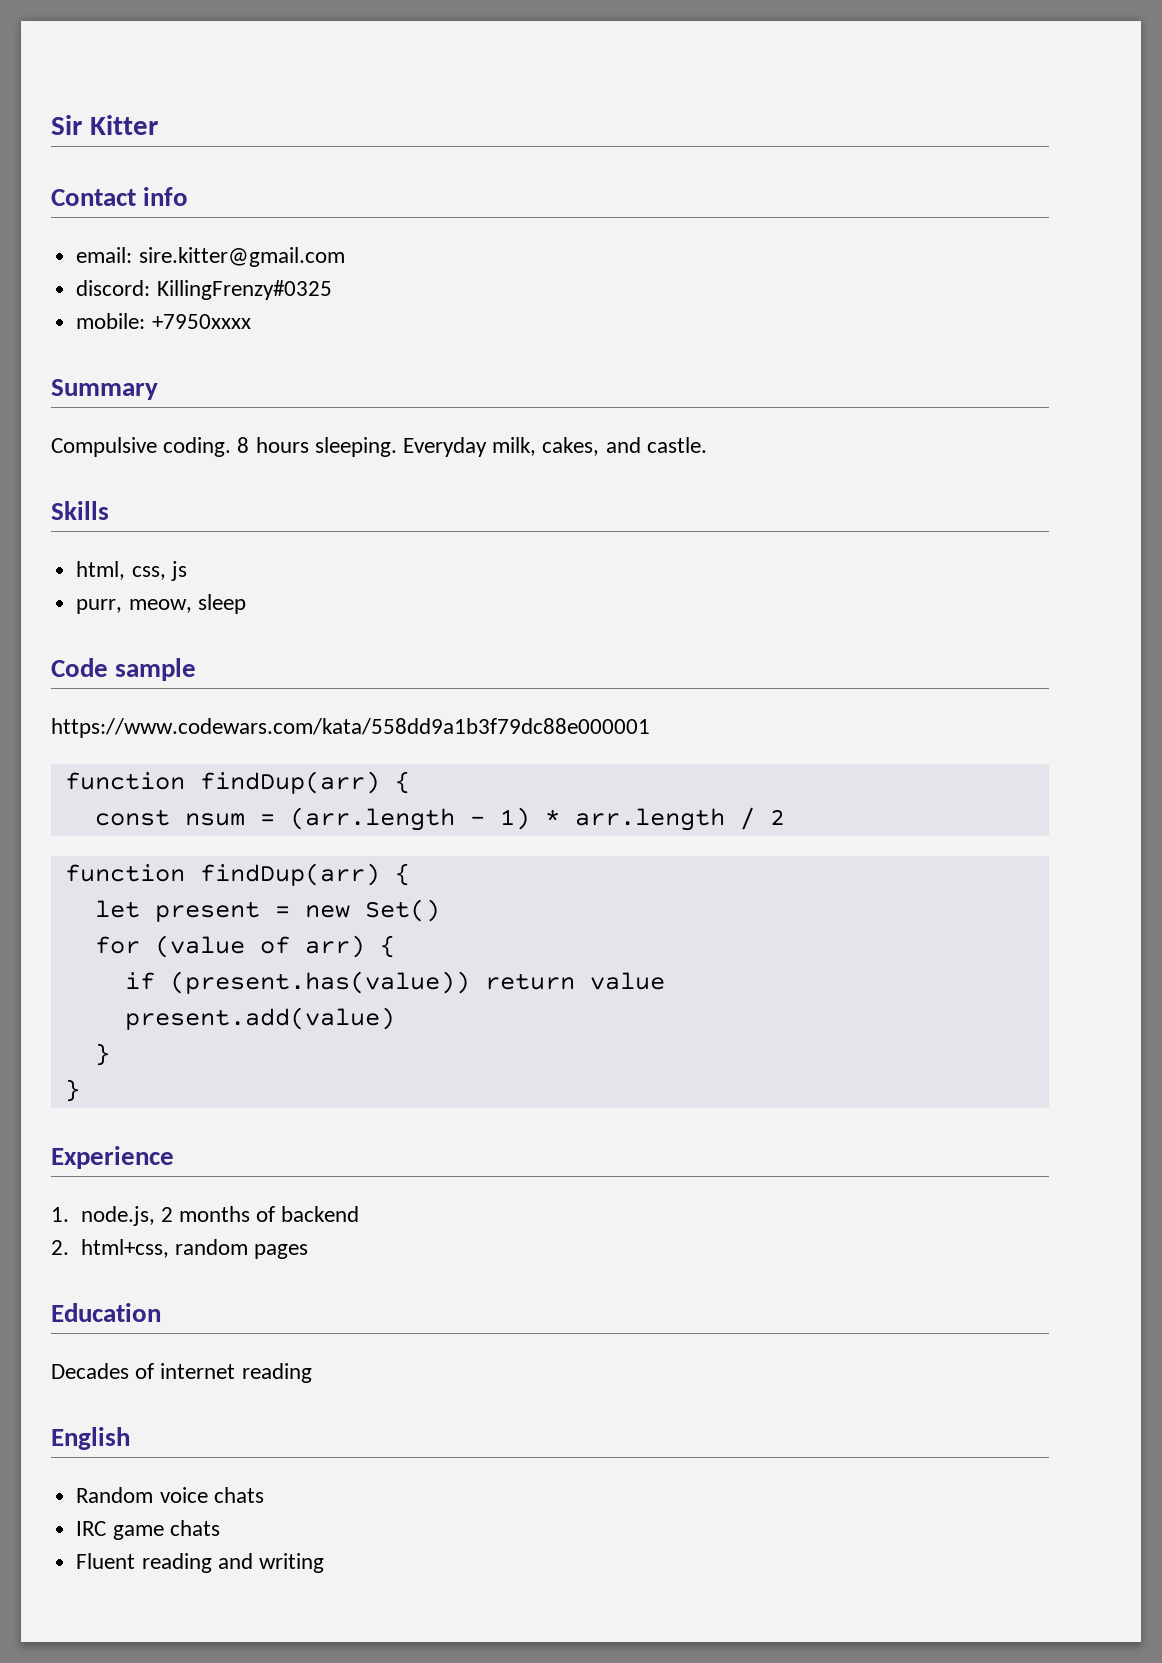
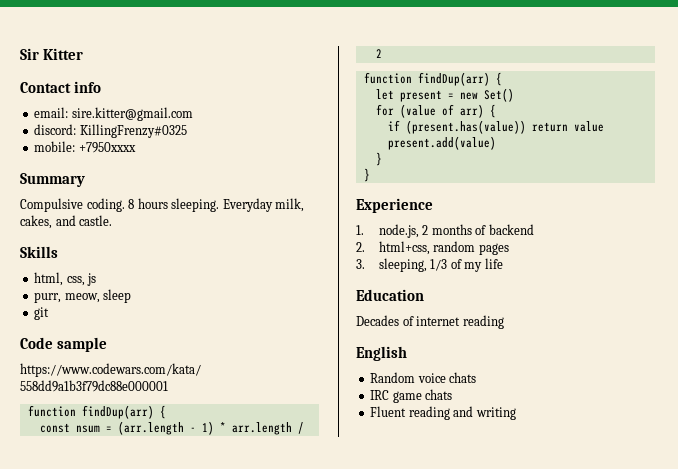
+ git
+ 3. sleeping, 1/3 of my life

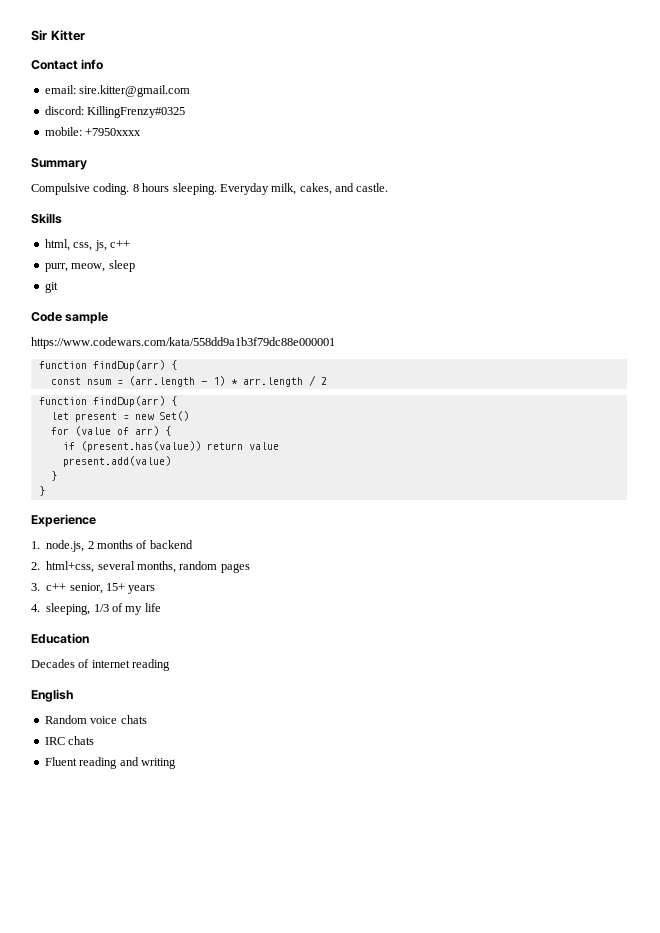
- html, css, js
+ html, css, js, c++
- 2. html+css, random pages
+ 2. html+css, several months, random pages
- 3. sleeping, 1/3 of my life
+ 3. c++ senior, 15+ years
+ 4. sleeping, 1/3 of my life
- IRC game chats
+ IRC chats

